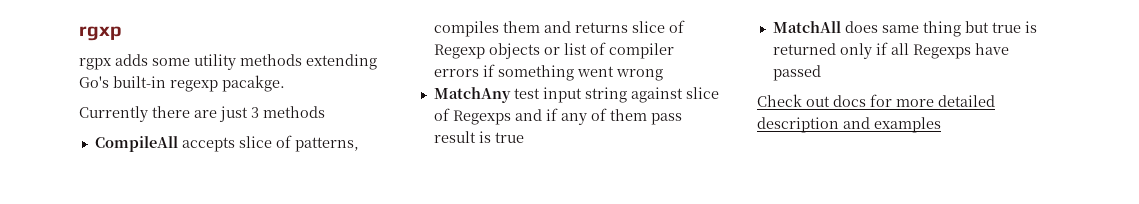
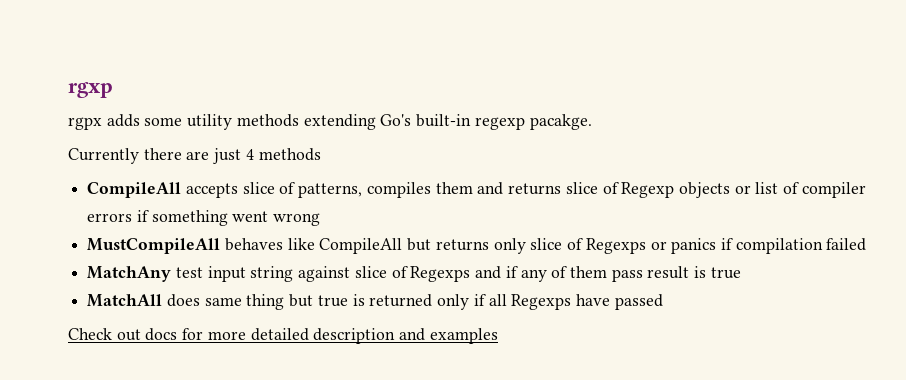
- Currently there are just 3 methods
+ Currently there are just 4 methods
+ MustCompileAll behaves like CompileAll but returns only slice of Regexps or panics if compilation failed

